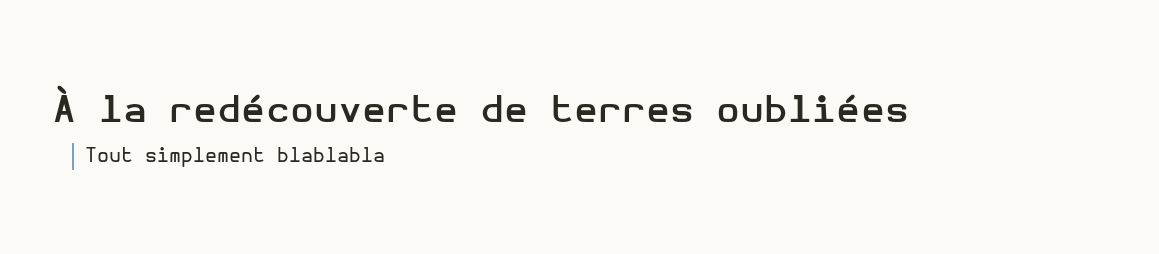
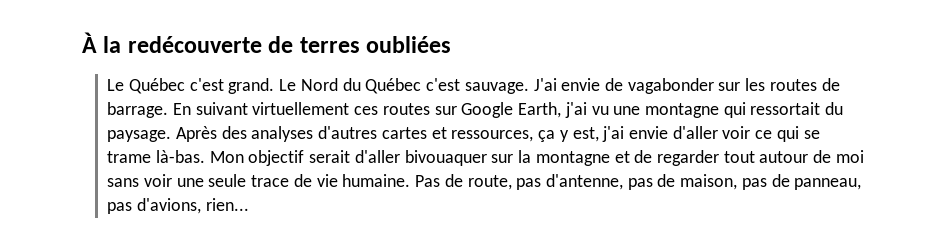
- Tout simplement blablabla
+ Le Québec c'est grand. Le Nord du Québec c'est sauvage. J'ai envie de vagabonder sur les routes de barrage. En suivant virtuellement ces routes sur Google Earth, j'ai vu une montagne qui ressortait du paysage. Après des analyses d'autres cartes et ressources, ça y est, j'ai envie d'aller voir ce qui se trame là-bas. Mon objectif serait d'aller bivouaquer sur la montagne et de regarder tout autour de moi sans voir une seule trace de vie humaine. Pas de route, pas d'antenne, pas de maison, pas de panneau, pas d'avions, rien...

